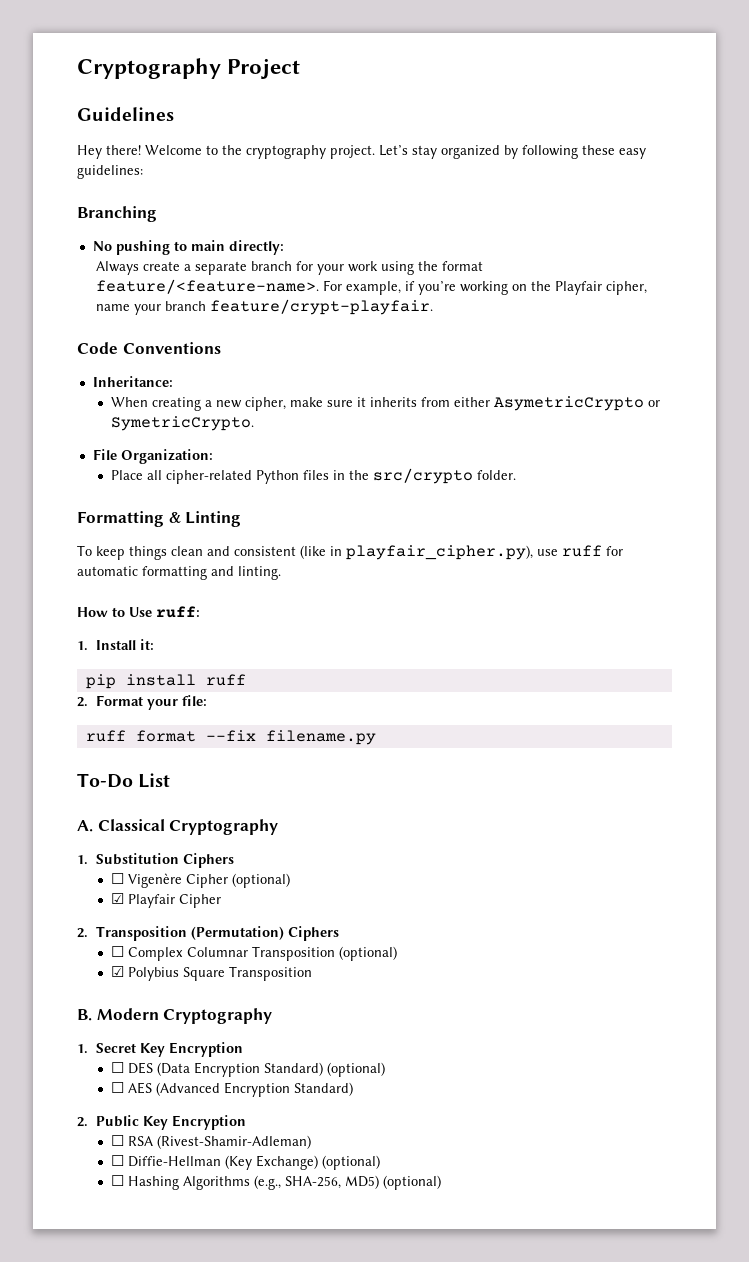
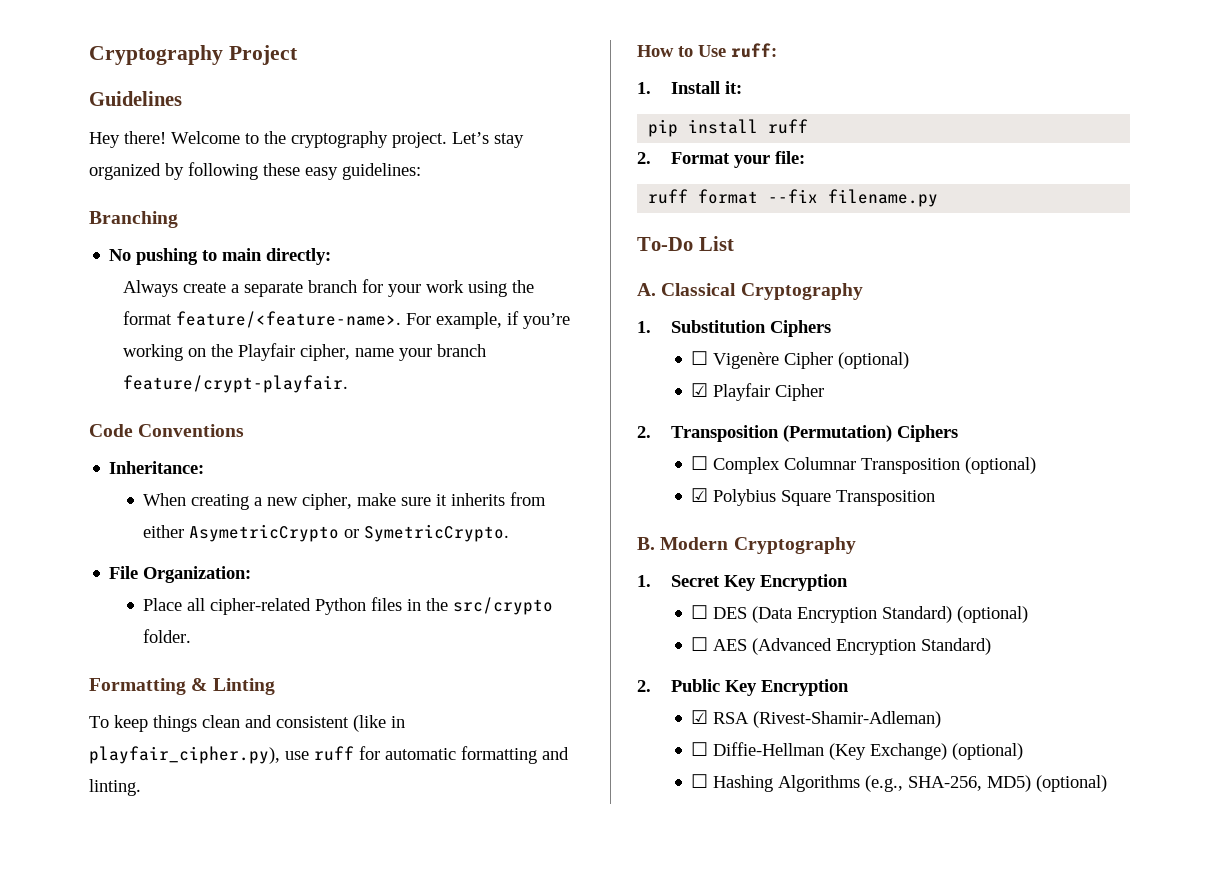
- ☐ RSA (Rivest-Shamir-Adleman)
+ ☑ RSA (Rivest-Shamir-Adleman)

